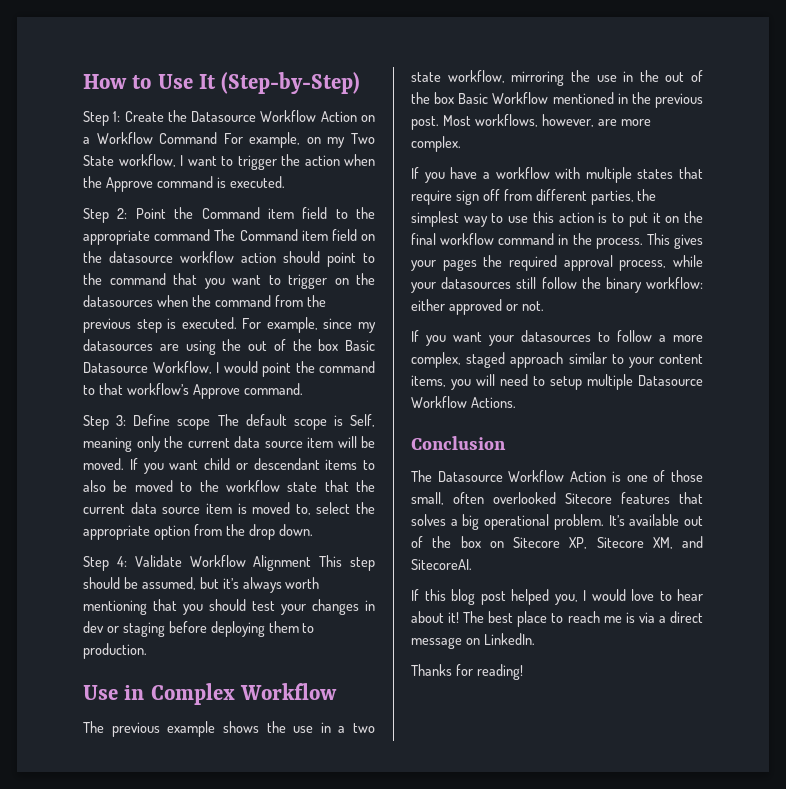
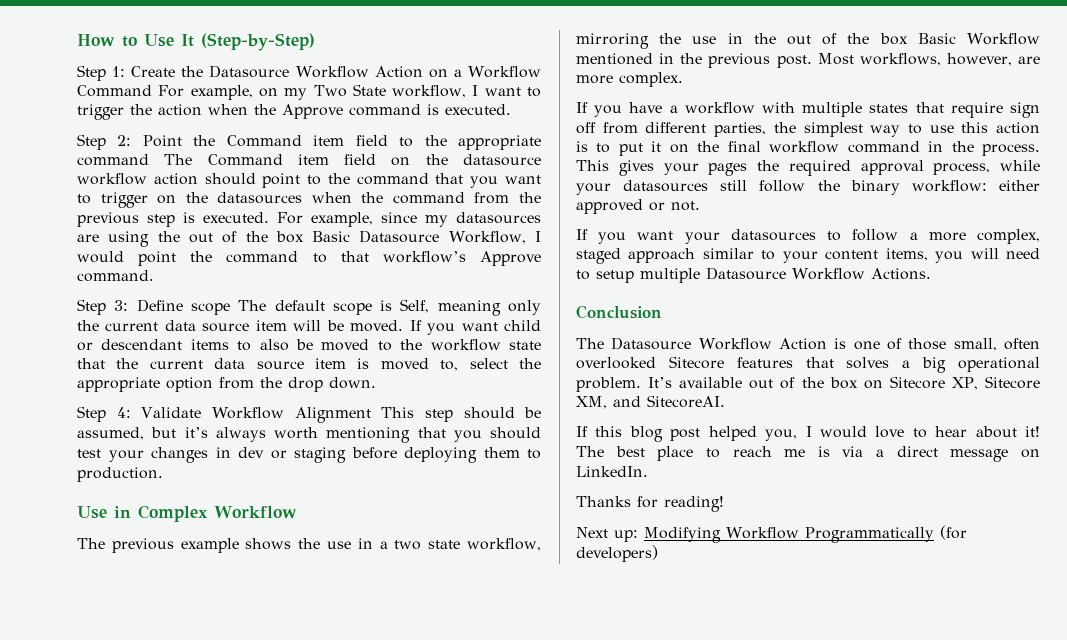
+ Next up: Modifying Workflow Programmatically (for developers)

